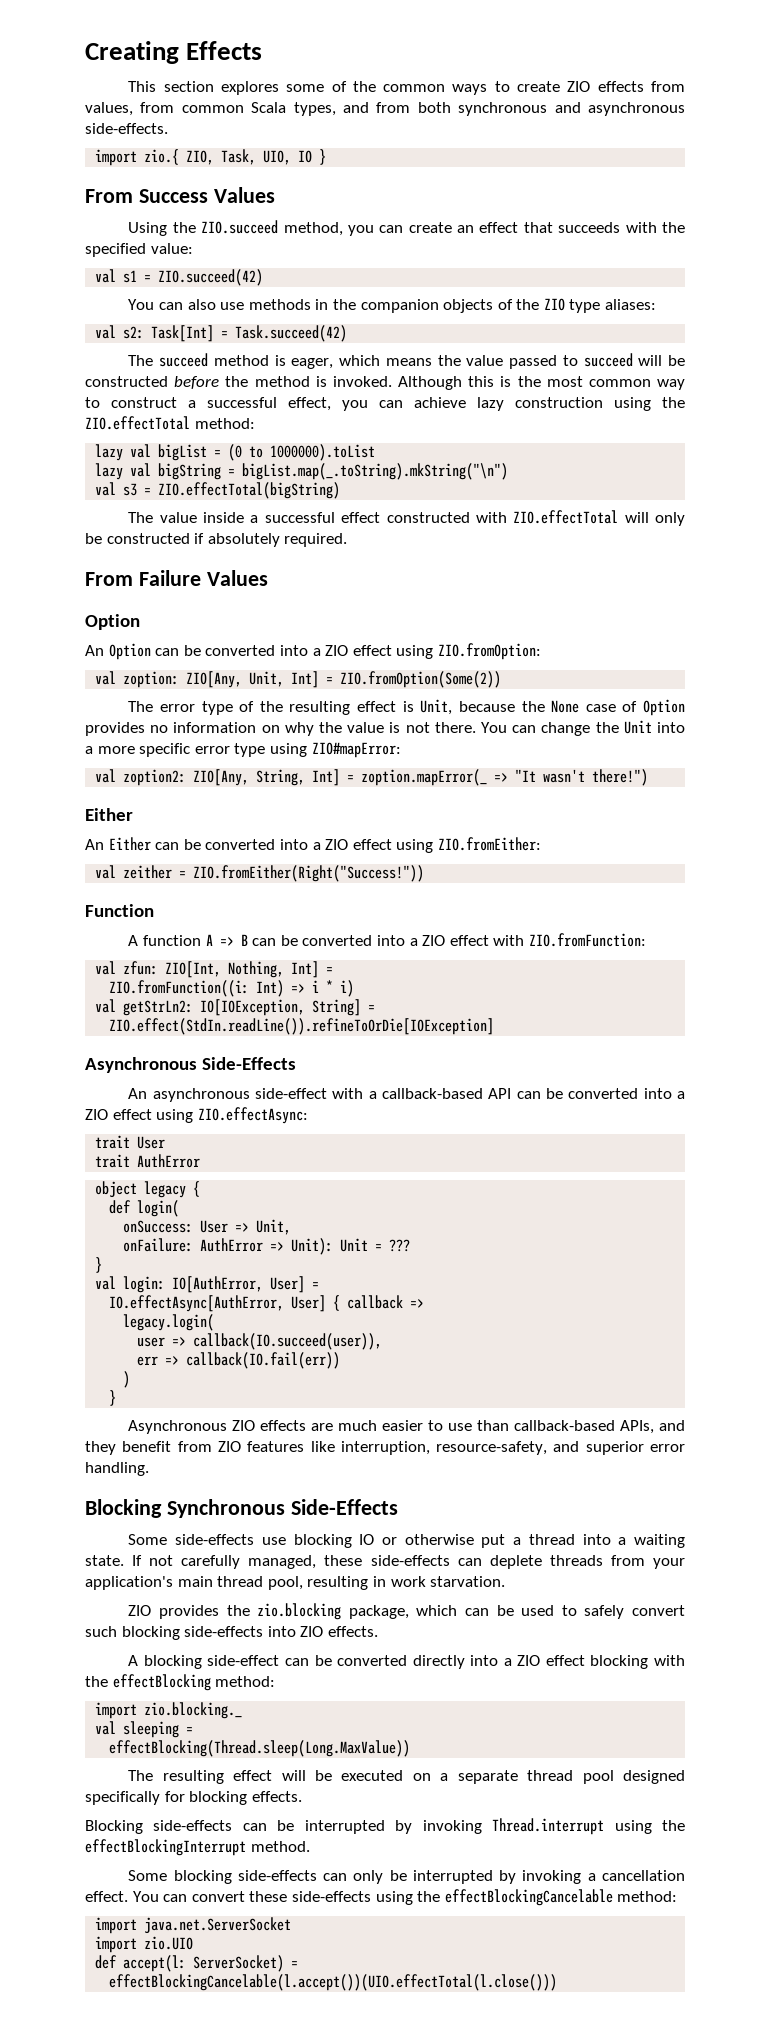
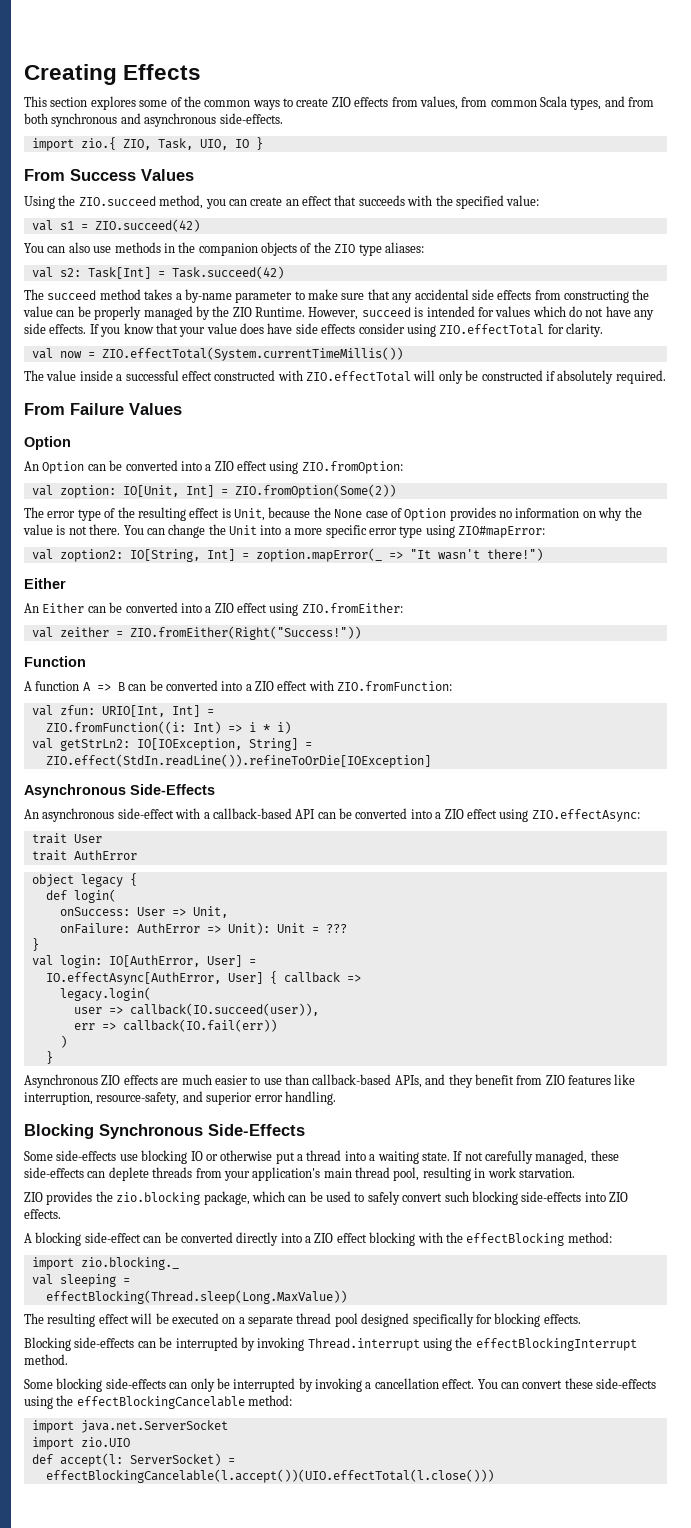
- The succeed method is eager, which means the value passed to succeed will be constructed before the method is invoked. Although this is the most common way to construct a successful effect, you can achieve lazy construction using the ZIO.effectTotal method:
- lazy val bigList = (0 to 1000000).toList
- lazy val bigString = bigList.map(_.toString).mkString("\n")
- val s3 = ZIO.effectTotal(bigString)
+ The succeed method takes a by-name parameter to make sure that any accidental side effects from constructing the value can be properly managed by the ZIO Runtime. However, succeed is intended for values which do not have any side effects. If you know that your value does have side effects consider using ZIO.effectTotal for clarity.
+ val now = ZIO.effectTotal(System.currentTimeMillis())
- val zoption: ZIO[Any, Unit, Int] = ZIO.fromOption(Some(2))
+ val zoption: IO[Unit, Int] = ZIO.fromOption(Some(2))
- val zoption2: ZIO[Any, String, Int] = zoption.mapError(_ => "It wasn't there!")
+ val zoption2: IO[String, Int] = zoption.mapError(_ => "It wasn't there!")
- val zfun: ZIO[Int, Nothing, Int] =
+ val zfun: URIO[Int, Int] =

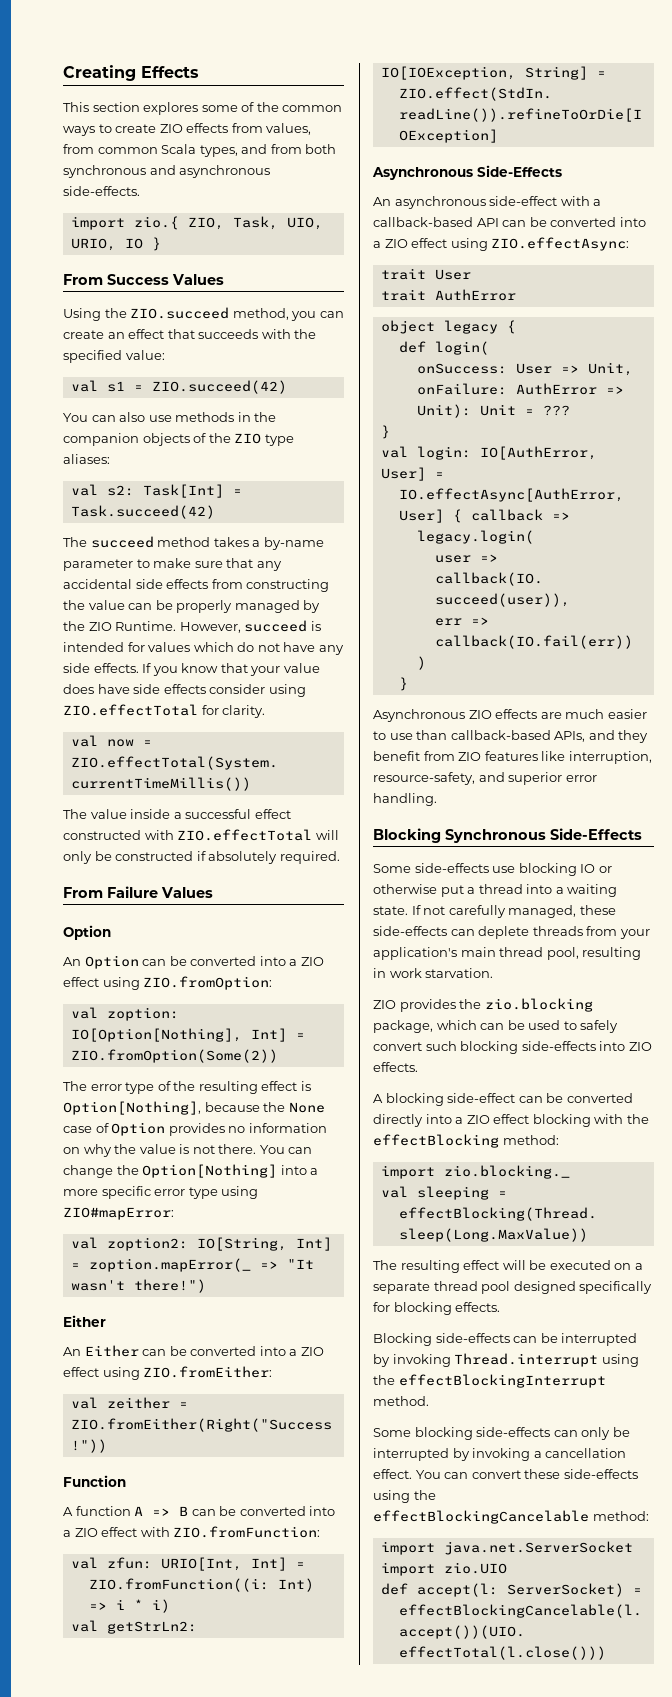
- import zio.{ ZIO, Task, UIO, IO }
+ import zio.{ ZIO, Task, UIO, URIO, IO }
- val zoption: IO[Unit, Int] = ZIO.fromOption(Some(2))
+ val zoption: IO[Option[Nothing], Int] = ZIO.fromOption(Some(2))
- The error type of the resulting effect is Unit, because the None case of Option provides no information on why the value is not there.
+ The error type of the resulting effect is Option[Nothing], because the None case of Option provides no information on why the value is not there.
- You can change the Unit into a more specific error type using ZIO#mapError:
+ You can change the Option[Nothing] into a more specific error type using ZIO#mapError:

